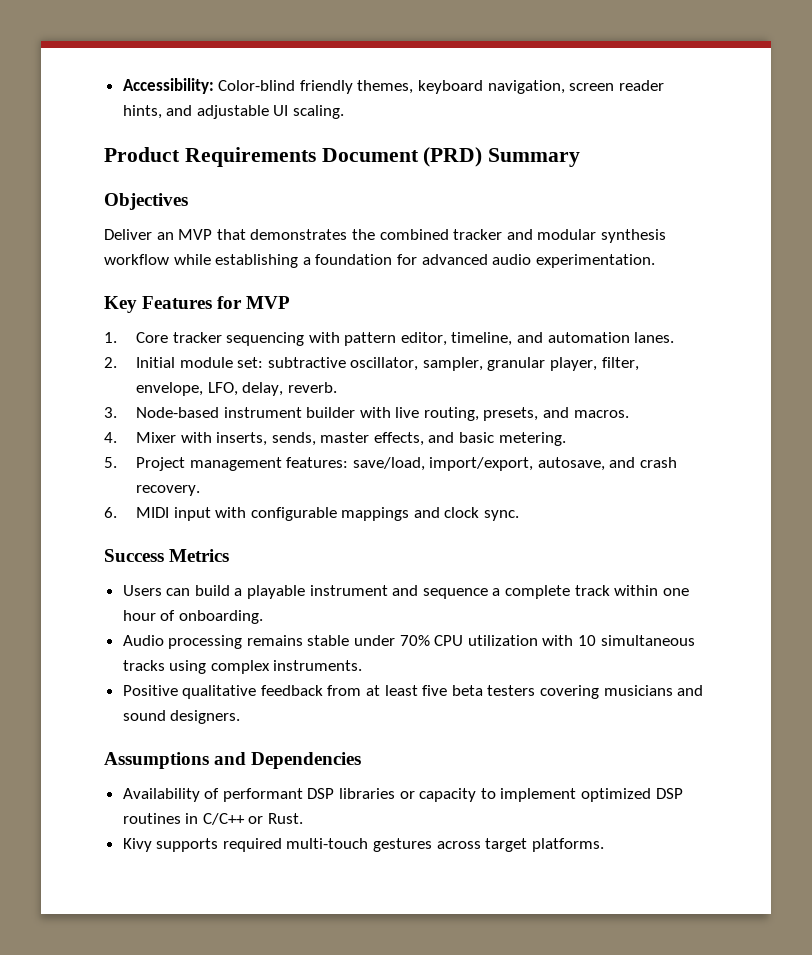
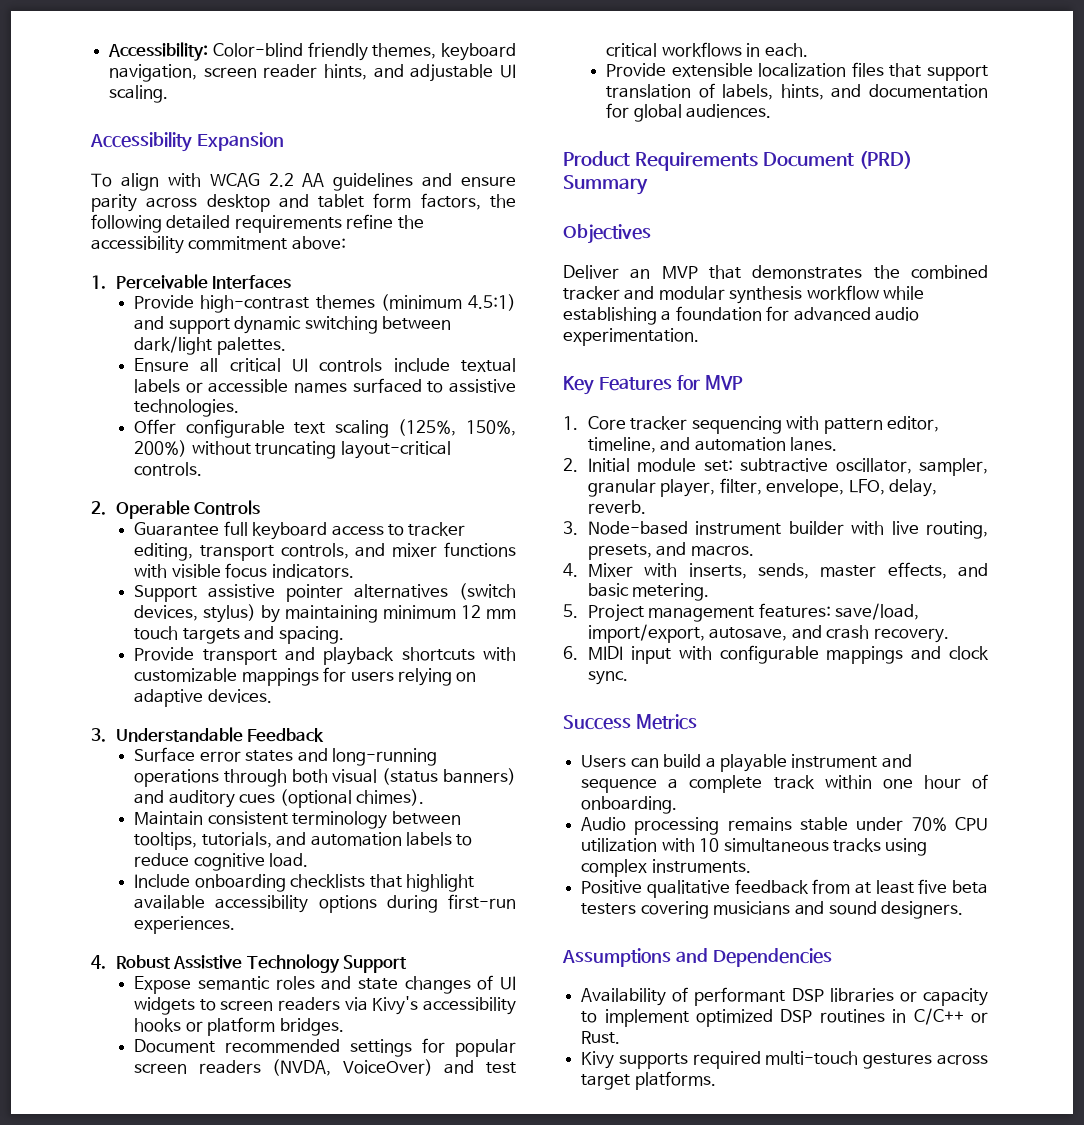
+ Accessibility Expansion
+ To align with WCAG 2.2 AA guidelines and ensure parity across desktop and tablet form factors, the following detailed requirements refine the accessibility commitment above:
+ 1. Perceivable Interfaces
+ Provide high-contrast themes (minimum 4.5:1) and support dynamic switching between dark/light palettes.
+ Ensure all critical UI controls include textual labels or accessible names surfaced to assistive technologies.
+ Offer configurable text scaling (125%, 150%, 200%) without truncating layout-critical controls.
+ 2. Operable Controls
+ Guarantee full keyboard access to tracker editing, transport controls, and mixer functions with visible focus indicators.
+ Support assistive pointer alternatives (switch devices, stylus) by maintaining minimum 12 mm touch targets and spacing.
+ Provide transport and playback shortcuts with customizable mappings for users relying on adaptive devices.
+ 3. Understandable Feedback
+ Surface error states and long-running operations through both visual (status banners) and auditory cues (optional chimes).
+ Maintain consistent terminology between tooltips, tutorials, and automation labels to reduce cognitive load.
+ Include onboarding checklists that highlight available accessibility options during first-run experiences.
+ 4. Robust Assistive Technology Support
+ Expose semantic roles and state changes of UI widgets to screen readers via Kivy's accessibility hooks or platform bridges.
+ Document recommended settings for popular screen readers (NVDA, VoiceOver) and test critical workflows in each.
+ Provide extensible localization files that support translation of labels, hints, and documentation for global audiences.

